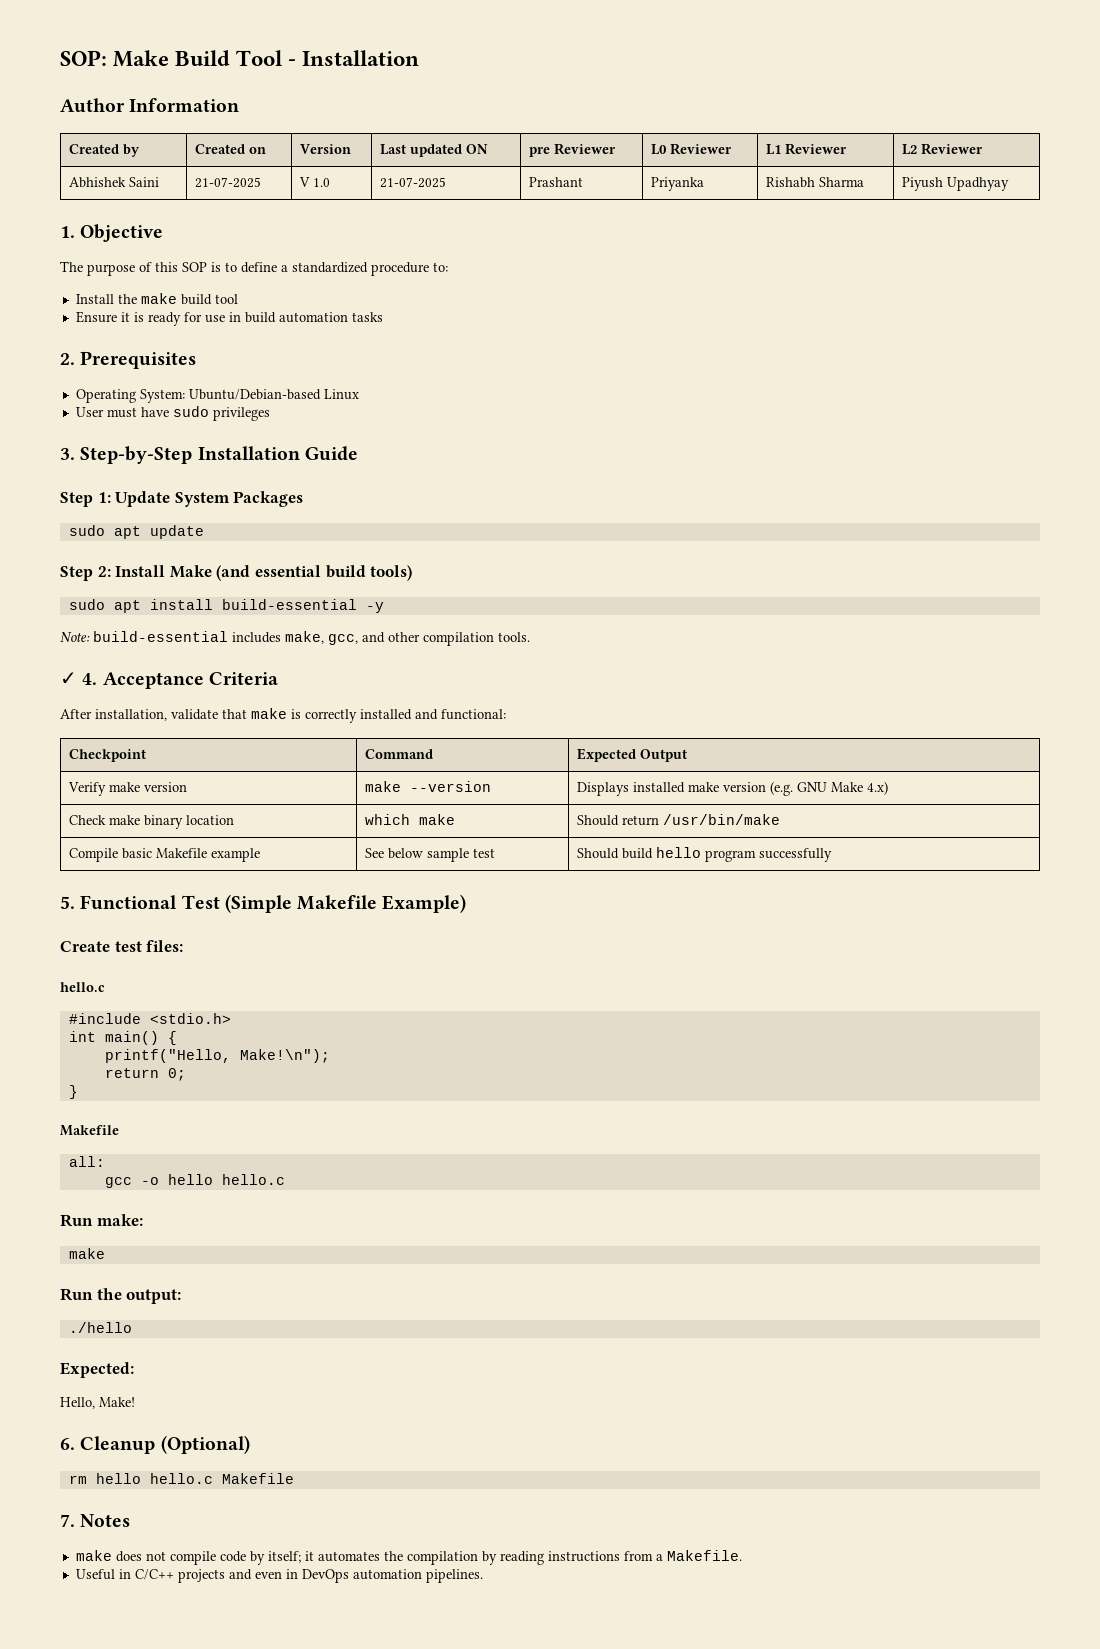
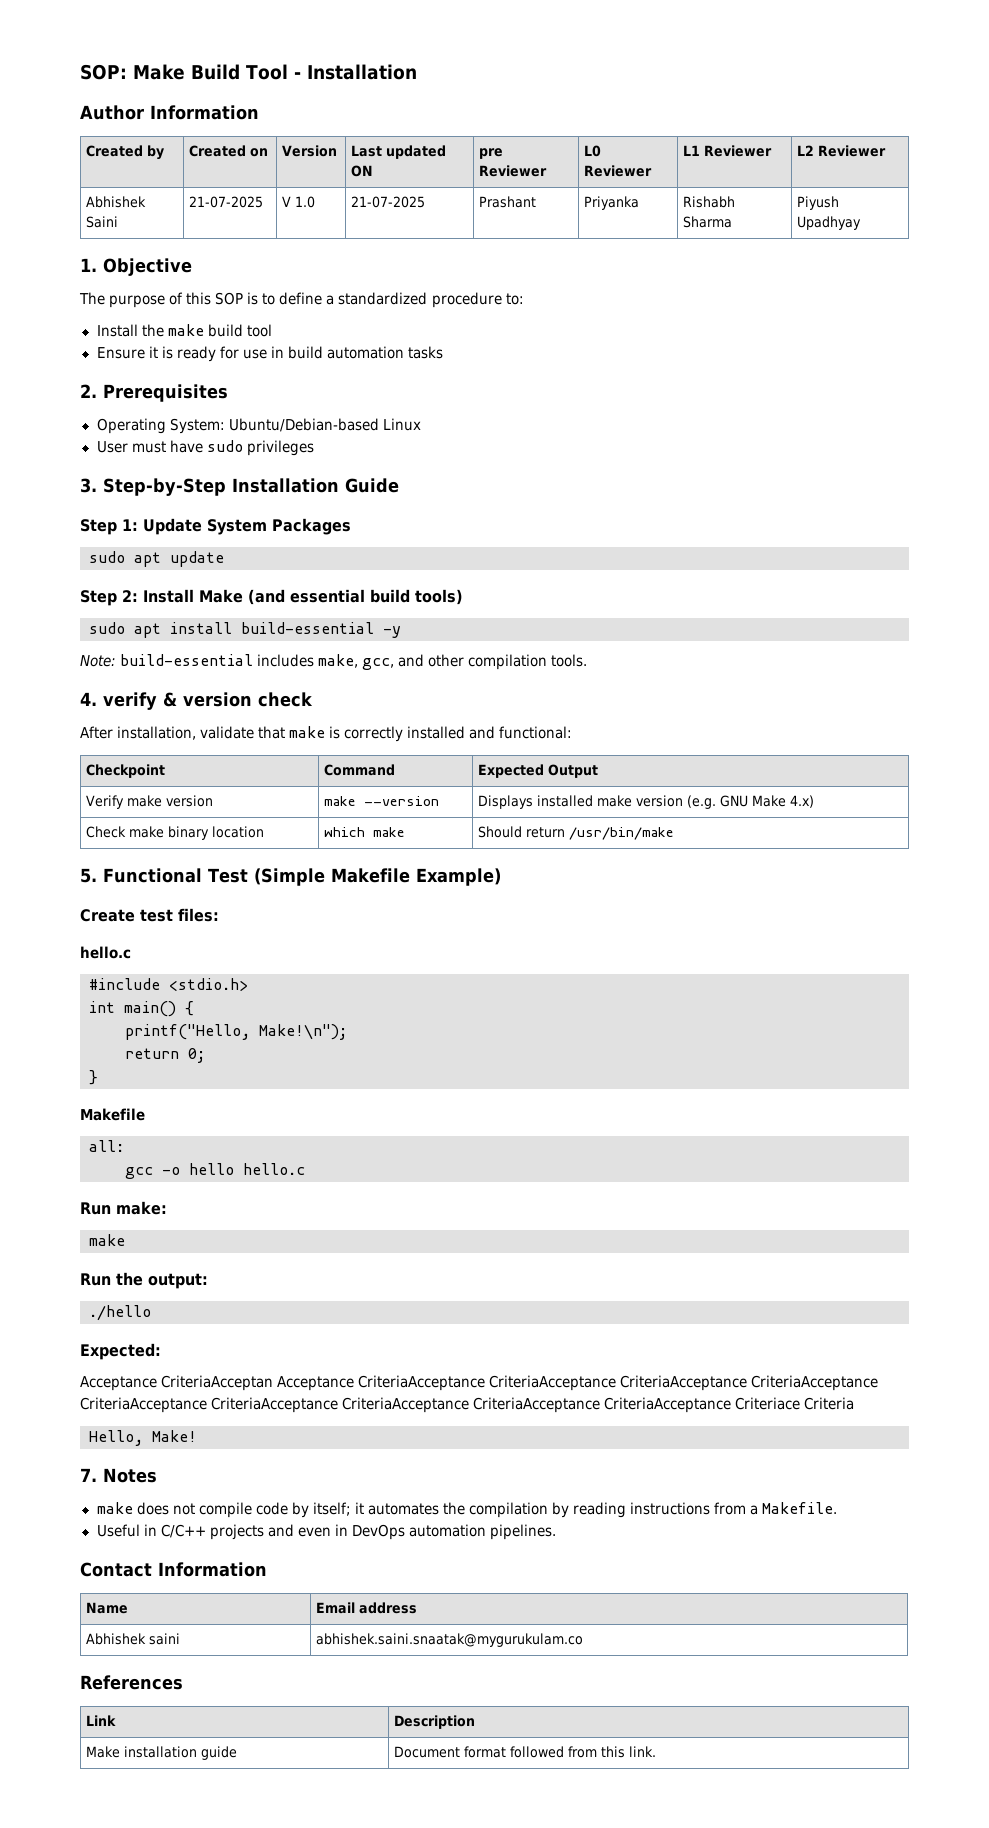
- ✓ 4. Acceptance Criteria
+ 4. verify & version check
- Compile basic Makefile example | See below sample test | Should build hello program successfully
+ Acceptance CriteriaAcceptan Acceptance CriteriaAcceptance CriteriaAcceptance CriteriaAcceptance CriteriaAcceptance CriteriaAcceptance CriteriaAcceptance CriteriaAcceptance CriteriaAcceptance CriteriaAcceptance Criteriace Criteria
  Hello, Make!
- 6. Cleanup (Optional)
- rm hello hello.c Makefile
+ Contact Information
+ Name | Email address
+ Abhishek saini | abhishek.saini.snaatak@mygurukulam.co
+ References
+ Link | Description
+ Make installation guide | Document format followed from this link.

